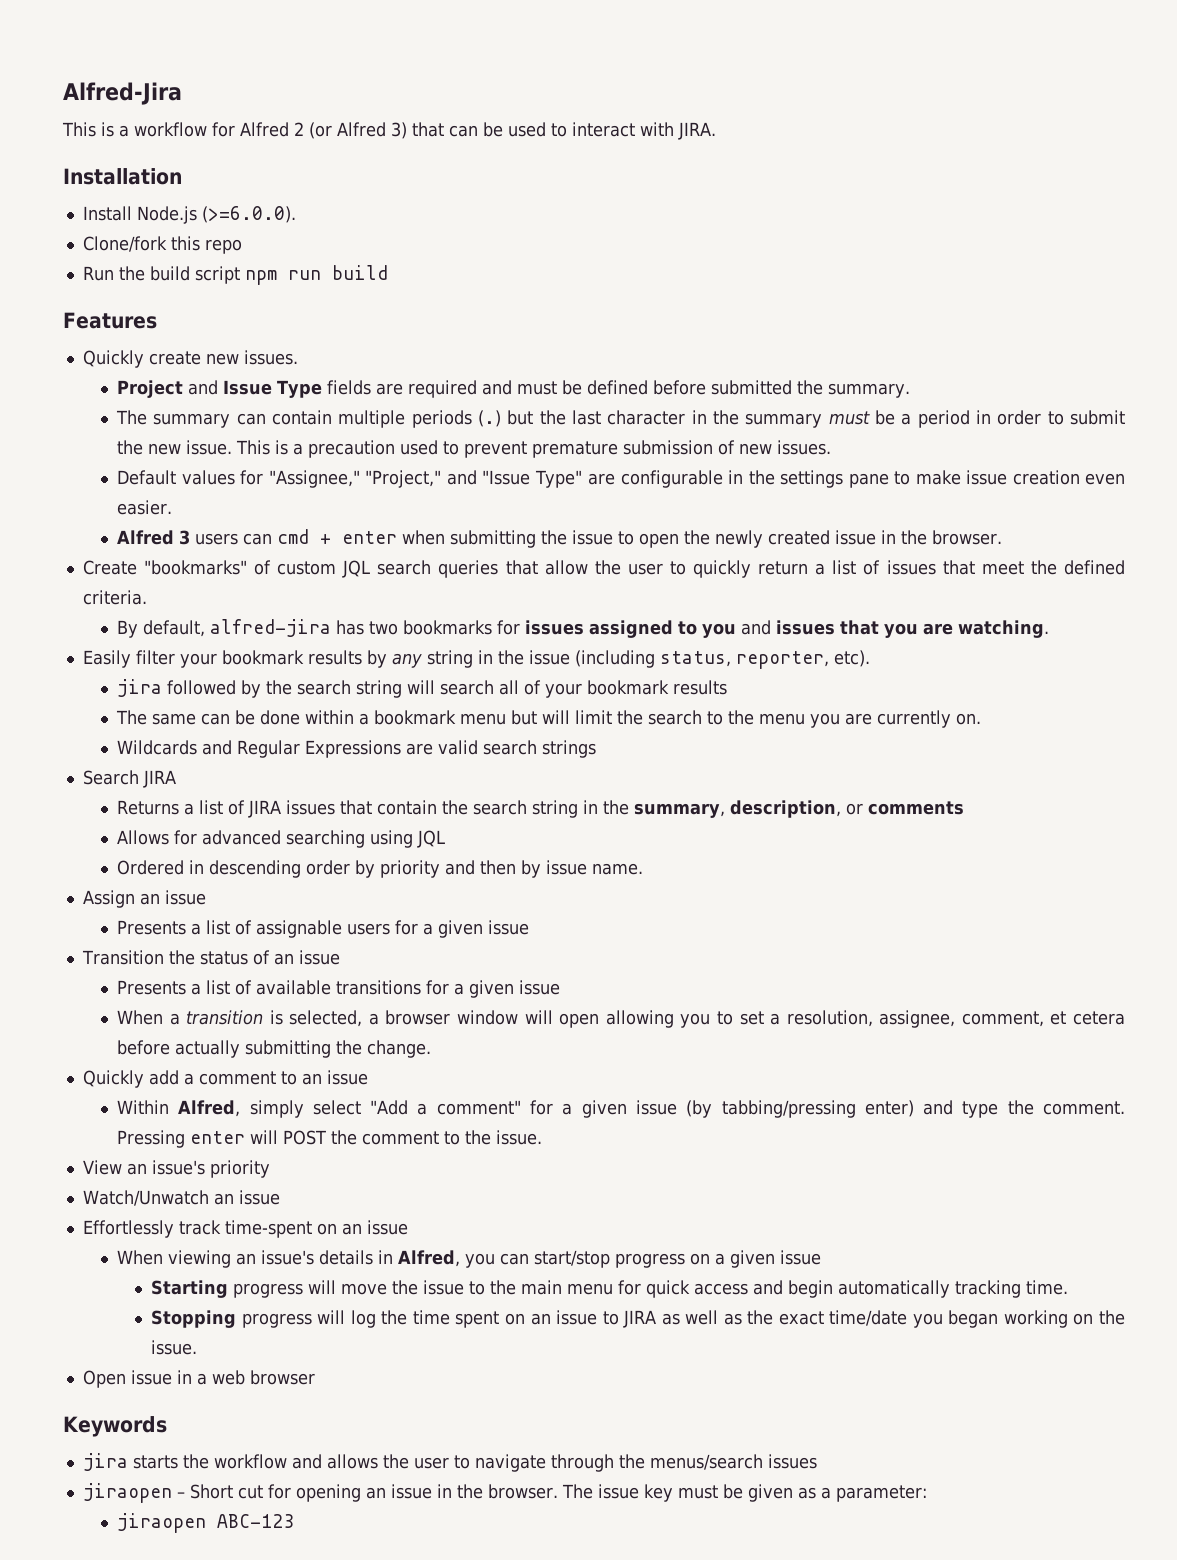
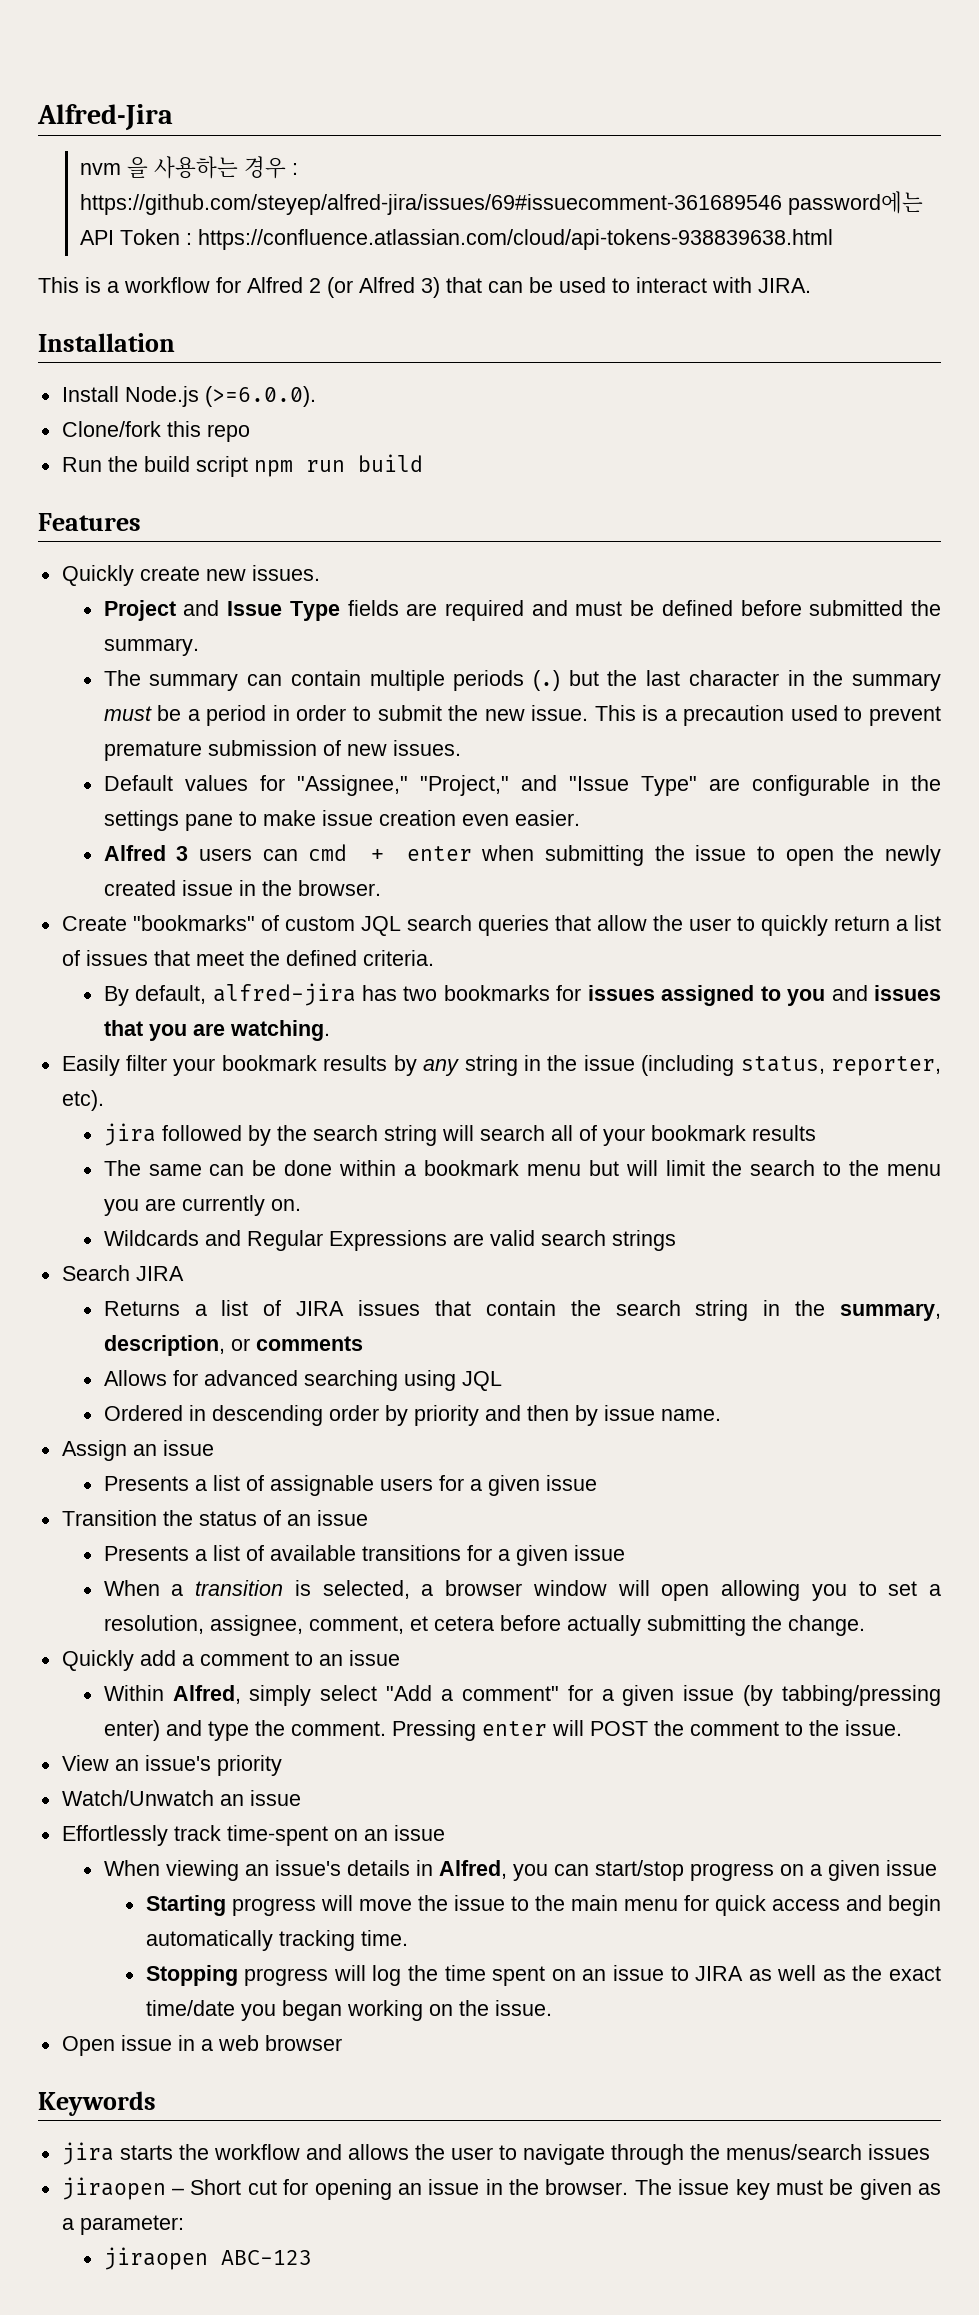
+ nvm 을 사용하는 경우 : https://github.com/steyep/alfred-jira/issues/69#issuecomment-361689546 password에는 API Token : https://confluence.atlassian.com/cloud/api-tokens-938839638.html

